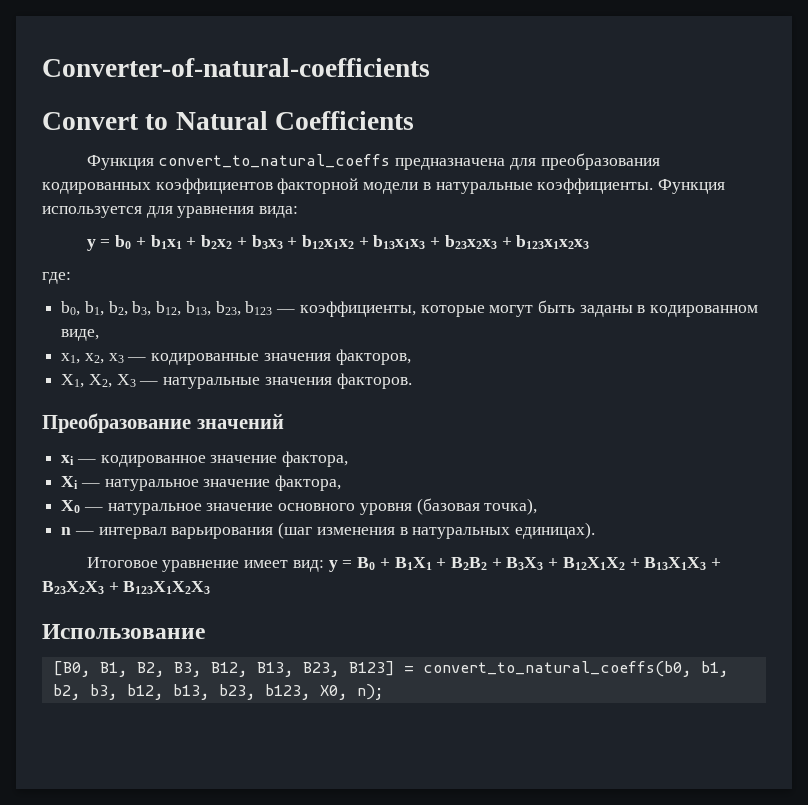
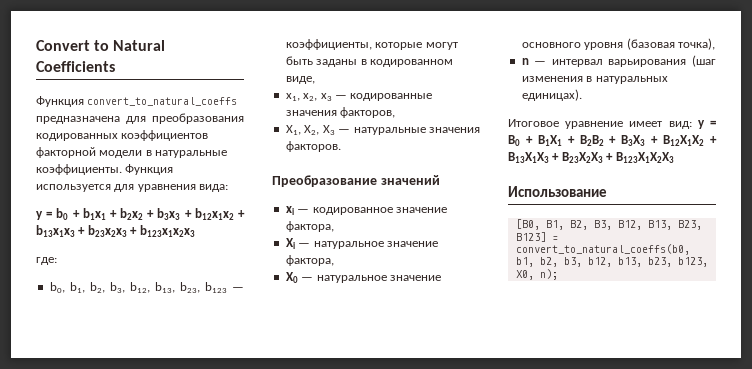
- Converter-of-natural-coefficients

